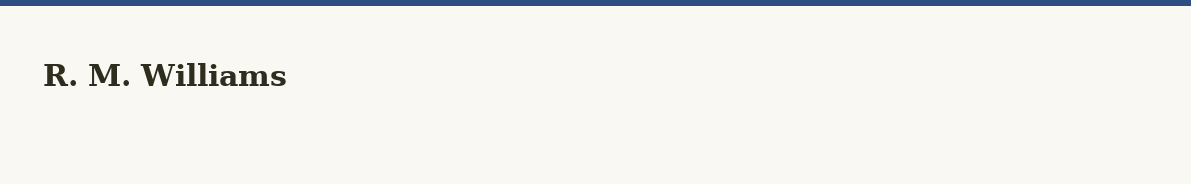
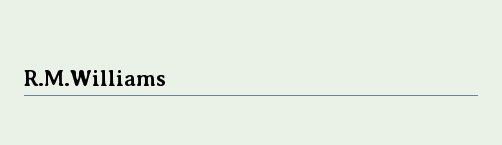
- R. M. Williams
+ R.M.Williams

